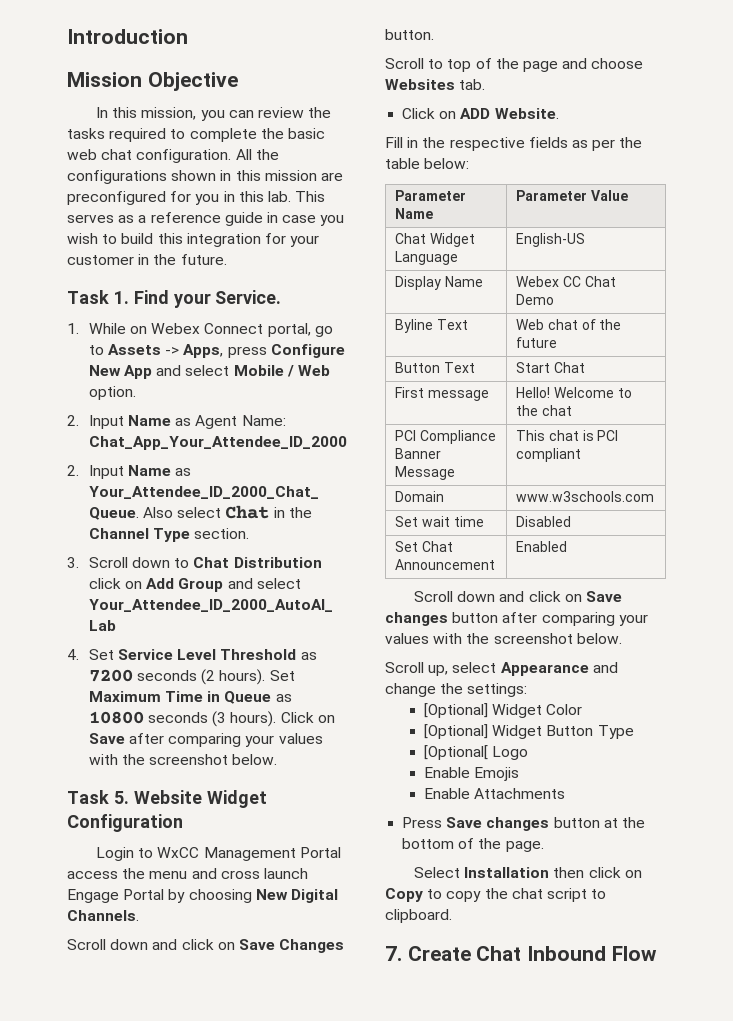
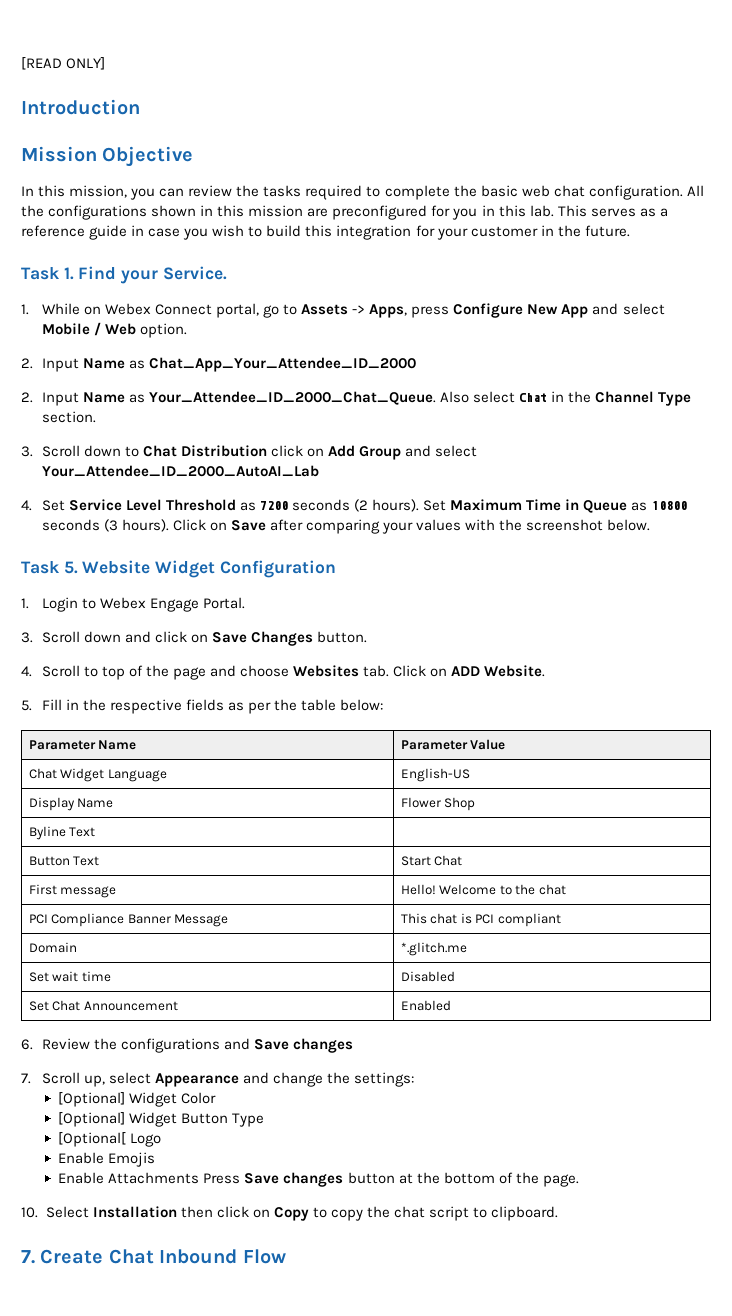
+ [READ ONLY]
- 2. Input Name as Agent Name: Chat_App_Your_Attendee_ID_2000
+ 2. Input Name as Chat_App_Your_Attendee_ID_2000
- Login to WxCC Management Portal access the menu and cross launch Engage Portal by choosing New Digital Channels.
- Scroll down and click on Save Changes button.
+ 1. Login to Webex Engage Portal.
+ 3. Scroll down and click on Save Changes button.
- Scroll to top of the page and choose Websites tab.
- Click on ADD Website.
+ 4. Scroll to top of the page and choose Websites tab. Click on ADD Website.
- Fill in the respective fields as per the table below:
+ 5. Fill in the respective fields as per the table below:
- Display Name | Webex CC Chat Demo
- Byline Text | Web chat of the future
+ Display Name | Flower Shop
+ Byline Text |
- Domain | www.w3schools.com
+ Domain | *.glitch.me
- Scroll down and click on Save changes button after comparing your values with the screenshot below.
- Scroll up, select Appearance and change the settings:
+ 6. Review the configurations and Save changes
+ 7. Scroll up, select Appearance and change the settings:
- Enable Attachments
- Press Save changes button at the bottom of the page.
+ Enable Attachments Press Save changes button at the bottom of the page.
- Select Installation then click on Copy to copy the chat script to clipboard.
+ 10. Select Installation then click on Copy to copy the chat script to clipboard.

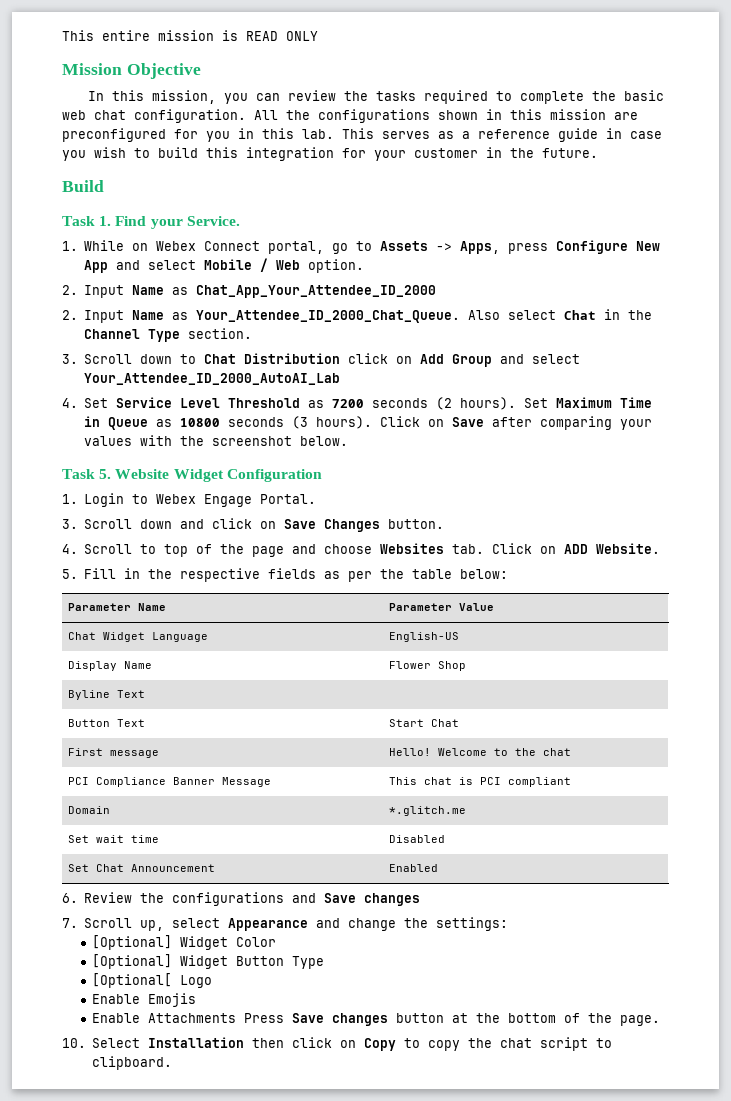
- [READ ONLY]
- Introduction
+ This entire mission is READ ONLY
+ Build
- 7. Create Chat Inbound Flow

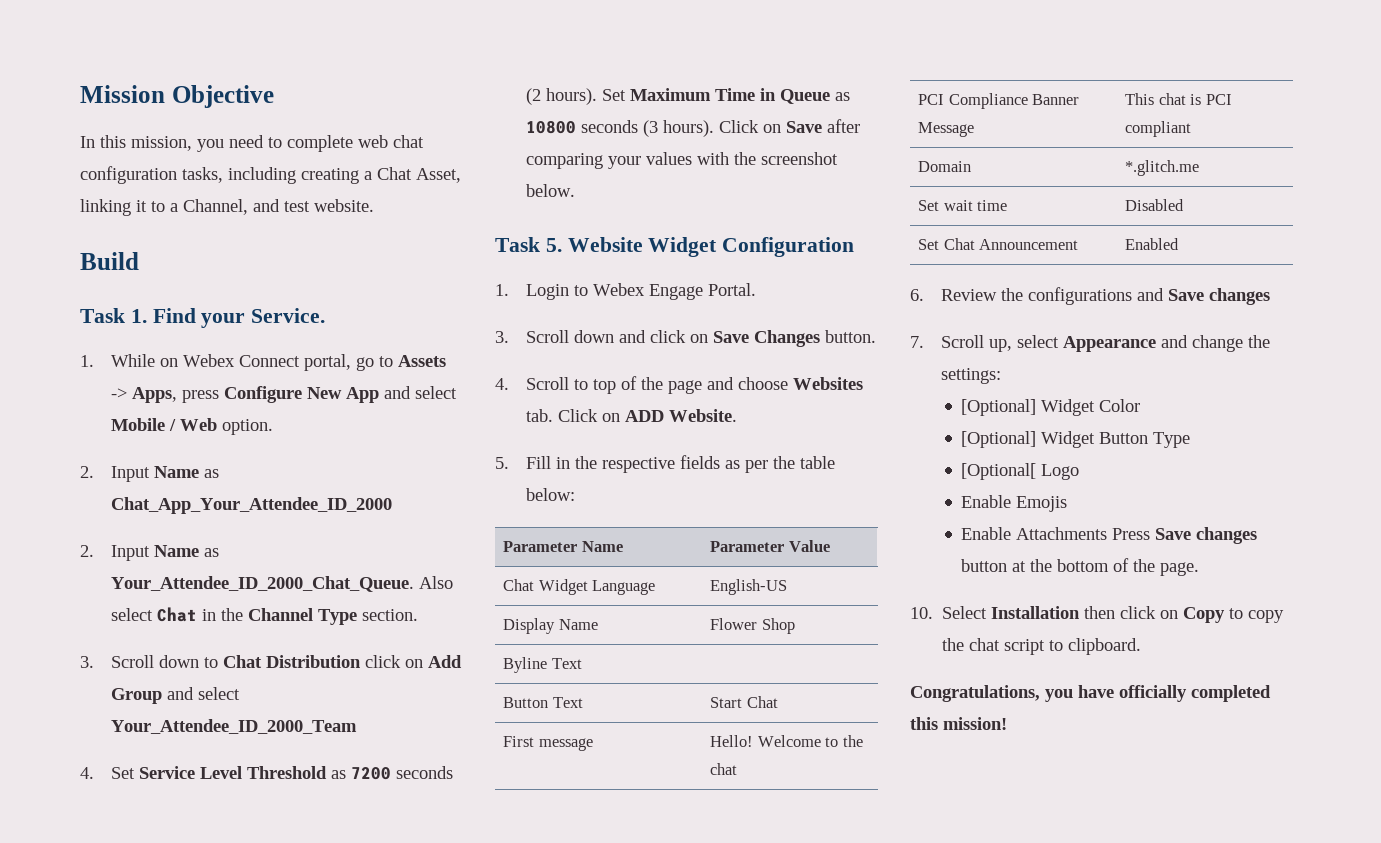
- This entire mission is READ ONLY
- In this mission, you can review the tasks required to complete the basic web chat configuration. All the configurations shown in this mission are preconfigured for you in this lab. This serves as a reference guide in case you wish to build this integration for your customer in the future.
+ In this mission, you need to complete web chat configuration tasks, including creating a Chat Asset, linking it to a Channel, and test website.
- 3. Scroll down to Chat Distribution click on Add Group and select Your_Attendee_ID_2000_AutoAI_Lab
+ 3. Scroll down to Chat Distribution click on Add Group and select Your_Attendee_ID_2000_Team
+ Congratulations, you have officially completed this mission!

